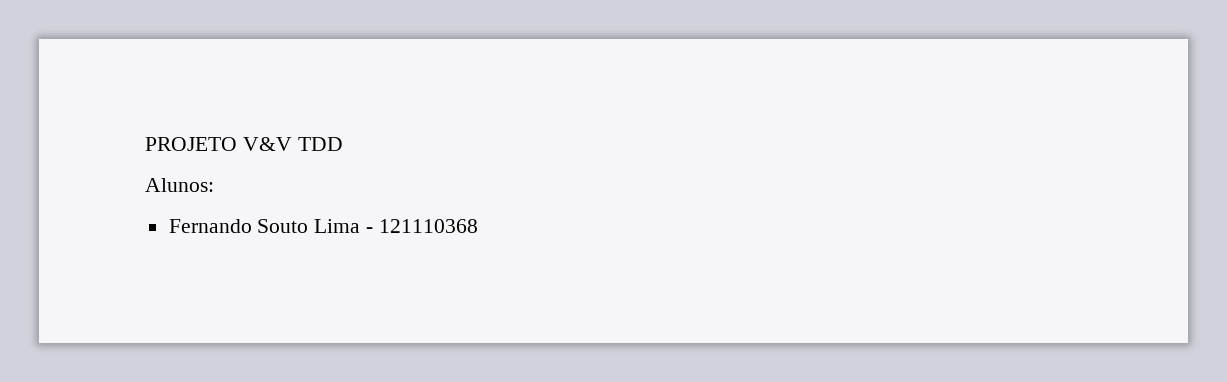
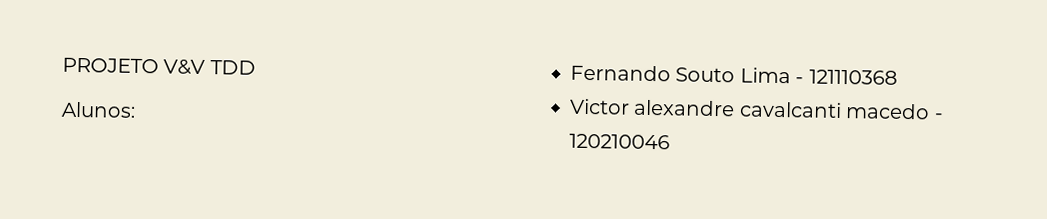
+ Victor alexandre cavalcanti macedo - 120210046

